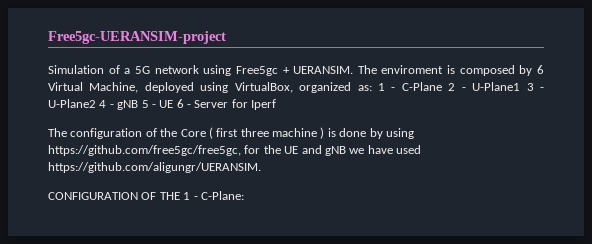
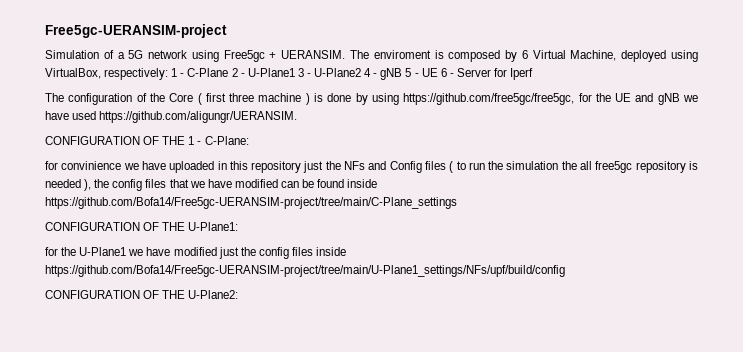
- The enviroment is composed by 6 Virtual Machine, deployed using VirtualBox, organized as: 1 - C-Plane 2 - U-Plane1 3 - U-Plane2 4 - gNB 5 - UE 6 - Server for Iperf
+ The enviroment is composed by 6 Virtual Machine, deployed using VirtualBox, respectively: 1 - C-Plane 2 - U-Plane1 3 - U-Plane2 4 - gNB 5 - UE 6 - Server for Iperf
+ for convinience we have uploaded in this repository just the NFs and Config files ( to run the simulation the all free5gc repository is needed ), the config files that we have modified can be found inside https://github.com/Bofa14/Free5gc-UERANSIM-project/tree/main/C-Plane_settings
+ CONFIGURATION OF THE U-Plane1:
+ for the U-Plane1 we have modified just the config files inside https://github.com/Bofa14/Free5gc-UERANSIM-project/tree/main/U-Plane1_settings/NFs/upf/build/config
+ CONFIGURATION OF THE U-Plane2:

